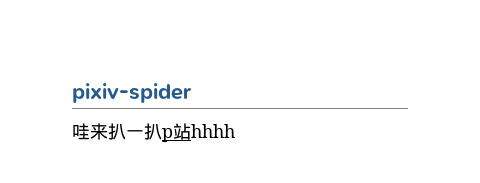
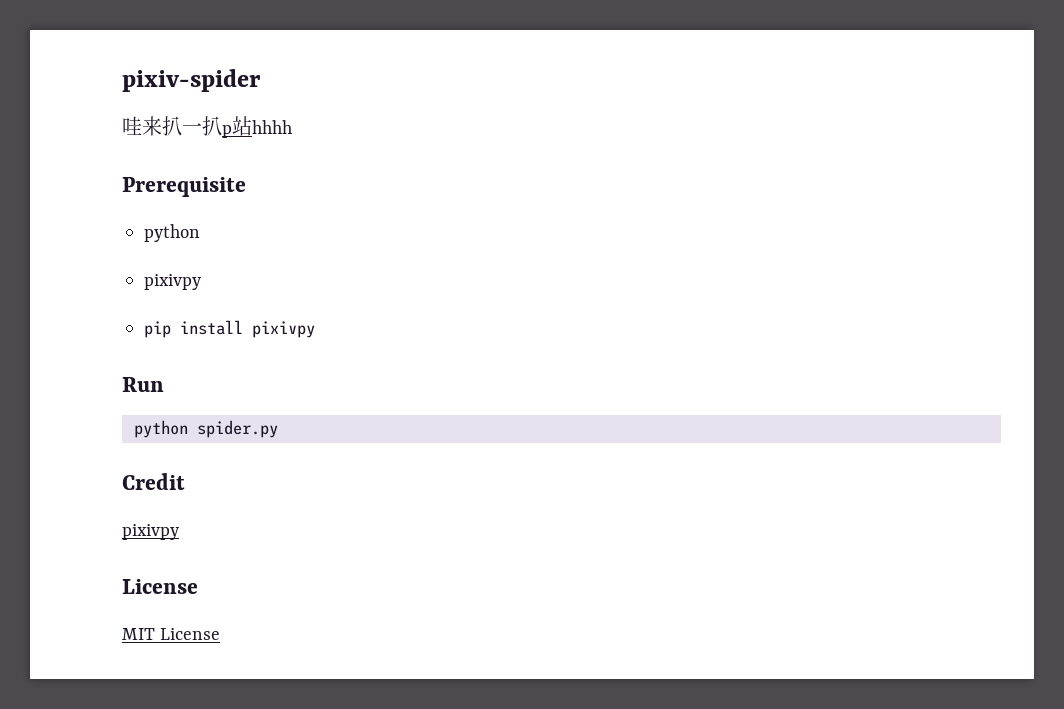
+ Prerequisite
+ python
+ pixivpy
+ pip install pixivpy
+ Run
+ python spider.py
+ Credit
+ pixivpy
+ License
+ MIT License

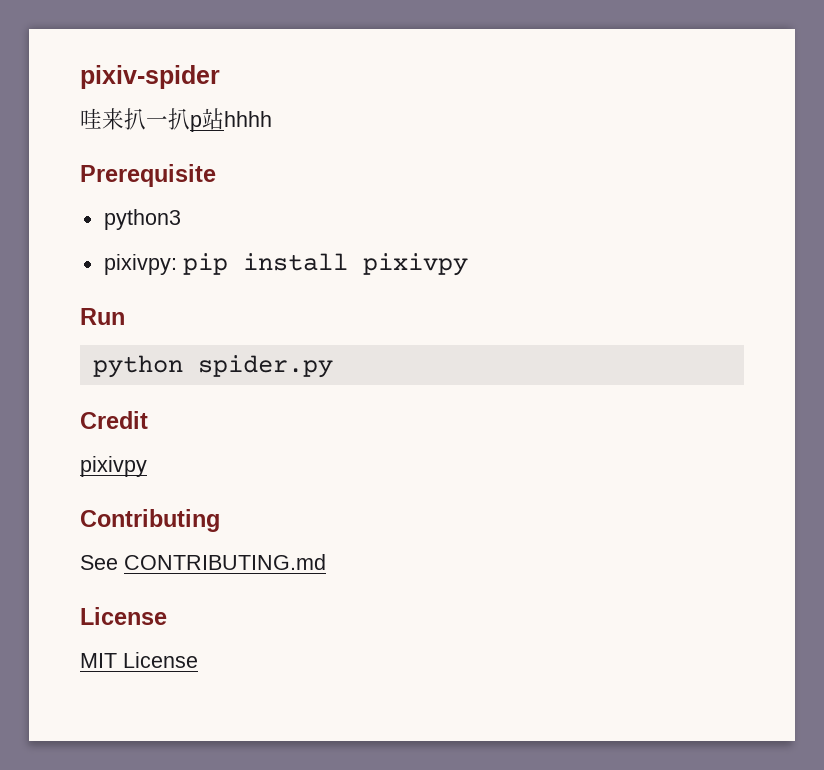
  Prerequisite
- python
- pixivpy
- pip install pixivpy
+ python3
+ pixivpy: pip install pixivpy
+ Contributing
+ See CONTRIBUTING.md

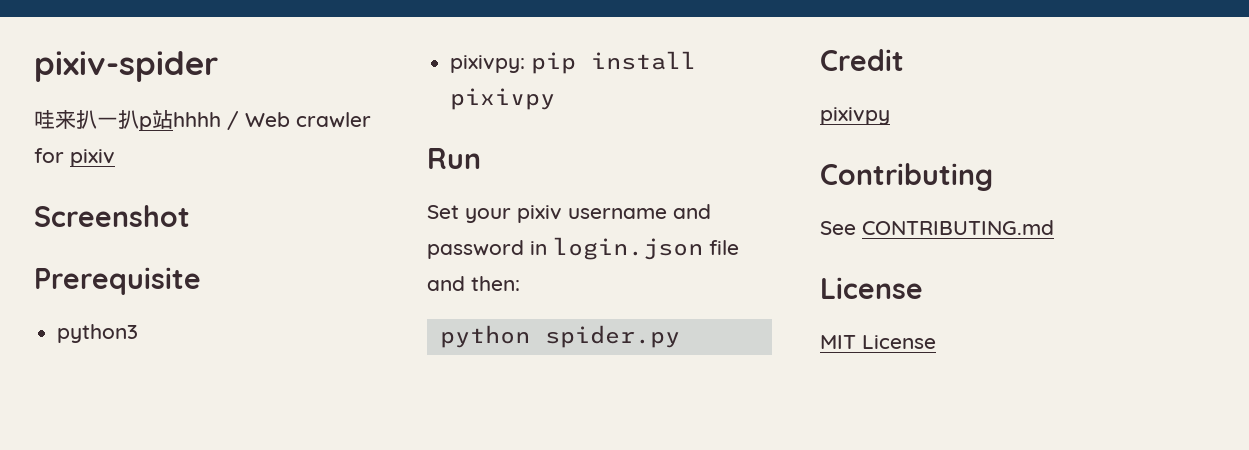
- 哇来扒一扒p站hhhh
+ 哇来扒一扒p站hhhh / Web crawler for pixiv
+ Screenshot
+ Set your pixiv username and password in login.json file and then:

